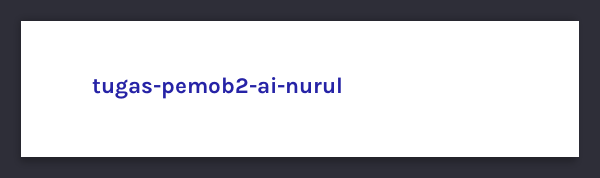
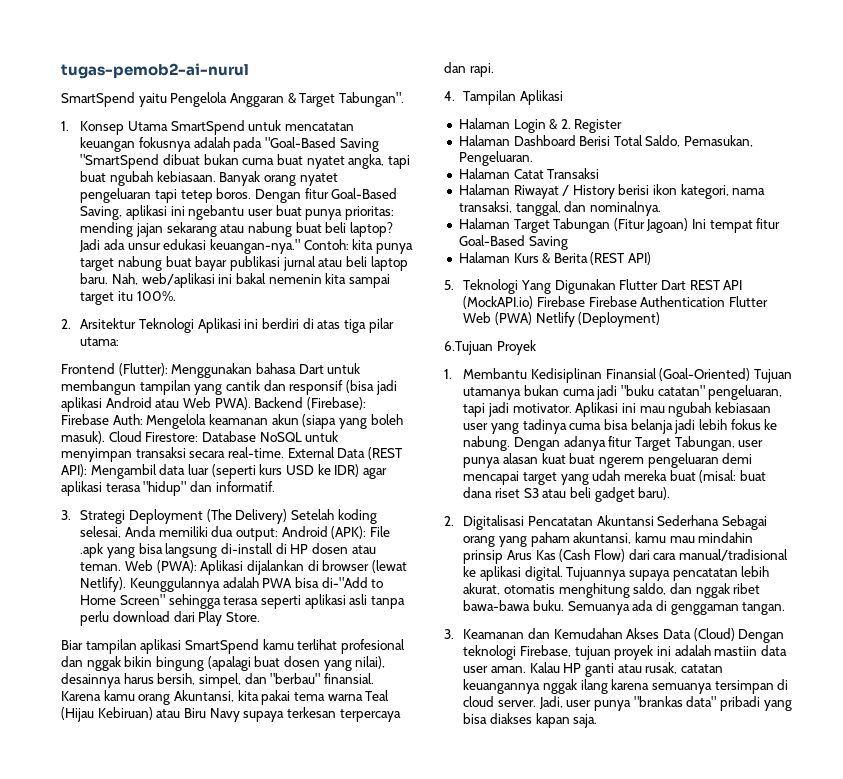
+ SmartSpend yaitu Pengelola Anggaran & Target Tabungan".
+ 1. Konsep Utama SmartSpend untuk mencatatan keuangan fokusnya adalah pada "Goal-Based Saving "SmartSpend dibuat bukan cuma buat nyatet angka, tapi buat ngubah kebiasaan. Banyak orang nyatet pengeluaran tapi tetep boros. Dengan fitur Goal-Based Saving, aplikasi ini ngebantu user buat punya prioritas: mending jajan sekarang atau nabung buat beli laptop? Jadi ada unsur edukasi keuangan-nya." Contoh: kita punya target nabung buat bayar publikasi jurnal atau beli laptop baru. Nah, web/aplikasi ini bakal nemenin kita sampai target itu 100%.
+ 2. Arsitektur Teknologi Aplikasi ini berdiri di atas tiga pilar utama:
+ Frontend (Flutter): Menggunakan bahasa Dart untuk membangun tampilan yang cantik dan responsif (bisa jadi aplikasi Android atau Web PWA). Backend (Firebase): Firebase Auth: Mengelola keamanan akun (siapa yang boleh masuk). Cloud Firestore: Database NoSQL untuk menyimpan transaksi secara real-time. External Data (REST API): Mengambil data luar (seperti kurs USD ke IDR) agar aplikasi terasa "hidup" dan informatif.
+ 3. Strategi Deployment (The Delivery) Setelah koding selesai, Anda memiliki dua output: Android (APK): File .apk yang bisa langsung di-install di HP dosen atau teman. Web (PWA): Aplikasi dijalankan di browser (lewat Netlify). Keunggulannya adalah PWA bisa di-"Add to Home Screen" sehingga terasa seperti aplikasi asli tanpa perlu download dari Play Store.
+ Biar tampilan aplikasi SmartSpend kamu terlihat profesional dan nggak bikin bingung (apalagi buat dosen yang nilai), desainnya harus bersih, simpel, dan "berbau" finansial. Karena kamu orang Akuntansi, kita pakai tema warna Teal (Hijau Kebiruan) atau Biru Navy supaya terkesan terpercaya dan rapi.
+ 4. Tampilan Aplikasi
+ Halaman Login & 2. Register
+ Halaman Dashboard Berisi Total Saldo, Pemasukan, Pengeluaran.
+ Halaman Catat Transaksi
+ Halaman Riwayat / History berisi ikon kategori, nama transaksi, tanggal, dan nominalnya.
+ Halaman Target Tabungan (Fitur Jagoan) Ini tempat fitur Goal-Based Saving
+ Halaman Kurs & Berita (REST API)
+ 5. Teknologi Yang Digunakan Flutter Dart REST API (MockAPI.io) Firebase Firebase Authentication Flutter Web (PWA) Netlify (Deployment)
+ 6.Tujuan Proyek
+ 1. Membantu Kedisiplinan Finansial (Goal-Oriented) Tujuan utamanya bukan cuma jadi "buku catatan" pengeluaran, tapi jadi motivator. Aplikasi ini mau ngubah kebiasaan user yang tadinya cuma bisa belanja jadi lebih fokus ke nabung. Dengan adanya fitur Target Tabungan, user punya alasan kuat buat ngerem pengeluaran demi mencapai target yang udah mereka buat (misal: buat dana riset S3 atau beli gadget baru).
+ 2. Digitalisasi Pencatatan Akuntansi Sederhana Sebagai orang yang paham akuntansi, kamu mau mindahin prinsip Arus Kas (Cash Flow) dari cara manual/tradisional ke aplikasi digital. Tujuannya supaya pencatatan lebih akurat, otomatis menghitung saldo, dan nggak ribet bawa-bawa buku. Semuanya ada di genggaman tangan.
+ 3. Keamanan dan Kemudahan Akses Data (Cloud) Dengan teknologi Firebase, tujuan proyek ini adalah mastiin data user aman. Kalau HP ganti atau rusak, catatan keuangannya nggak ilang karena semuanya tersimpan di cloud server. Jadi, user punya "brankas data" pribadi yang bisa diakses kapan saja.

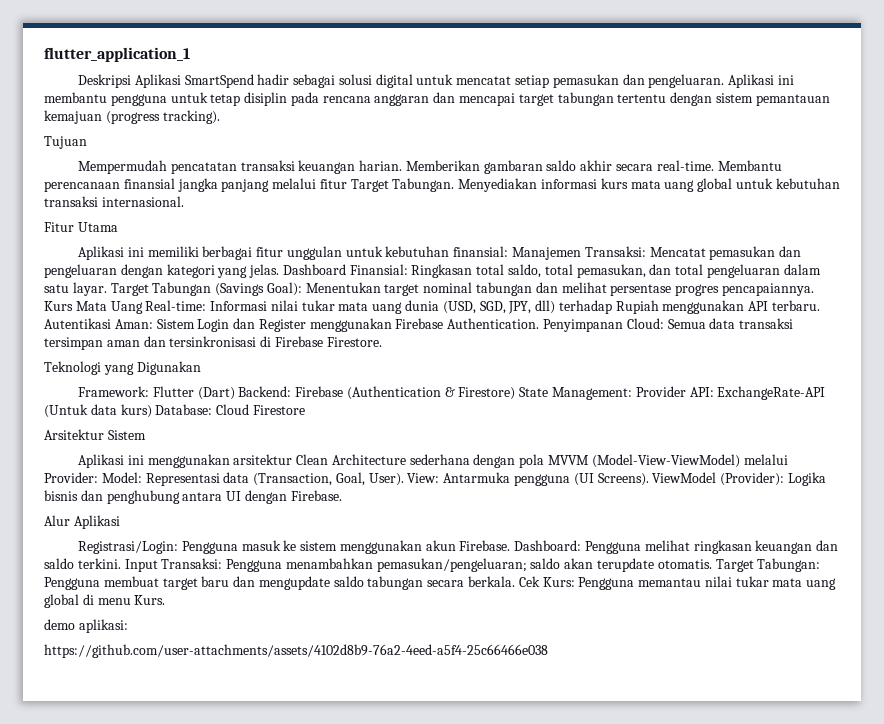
- tugas-pemob2-ai-nurul
- SmartSpend yaitu Pengelola Anggaran & Target Tabungan".
- 1. Konsep Utama SmartSpend untuk mencatatan keuangan fokusnya adalah pada "Goal-Based Saving "SmartSpend dibuat bukan cuma buat nyatet angka, tapi buat ngubah kebiasaan. Banyak orang nyatet pengeluaran tapi tetep boros. Dengan fitur Goal-Based Saving, aplikasi ini ngebantu user buat punya prioritas: mending jajan sekarang atau nabung buat beli laptop? Jadi ada unsur edukasi keuangan-nya." Contoh: kita punya target nabung buat bayar publikasi jurnal atau beli laptop baru. Nah, web/aplikasi ini bakal nemenin kita sampai target itu 100%.
- 2. Arsitektur Teknologi Aplikasi ini berdiri di atas tiga pilar utama:
- Frontend (Flutter): Menggunakan bahasa Dart untuk membangun tampilan yang cantik dan responsif (bisa jadi aplikasi Android atau Web PWA). Backend (Firebase): Firebase Auth: Mengelola keamanan akun (siapa yang boleh masuk). Cloud Firestore: Database NoSQL untuk menyimpan transaksi secara real-time. External Data (REST API): Mengambil data luar (seperti kurs USD ke IDR) agar aplikasi terasa "hidup" dan informatif.
- 3. Strategi Deployment (The Delivery) Setelah koding selesai, Anda memiliki dua output: Android (APK): File .apk yang bisa langsung di-install di HP dosen atau teman. Web (PWA): Aplikasi dijalankan di browser (lewat Netlify). Keunggulannya adalah PWA bisa di-"Add to Home Screen" sehingga terasa seperti aplikasi asli tanpa perlu download dari Play Store.
- Biar tampilan aplikasi SmartSpend kamu terlihat profesional dan nggak bikin bingung (apalagi buat dosen yang nilai), desainnya harus bersih, simpel, dan "berbau" finansial. Karena kamu orang Akuntansi, kita pakai tema warna Teal (Hijau Kebiruan) atau Biru Navy supaya terkesan terpercaya dan rapi.
- 4. Tampilan Aplikasi
- Halaman Login & 2. Register
- Halaman Dashboard Berisi Total Saldo, Pemasukan, Pengeluaran.
- Halaman Catat Transaksi
- Halaman Riwayat / History berisi ikon kategori, nama transaksi, tanggal, dan nominalnya.
- Halaman Target Tabungan (Fitur Jagoan) Ini tempat fitur Goal-Based Saving
- Halaman Kurs & Berita (REST API)
- 5. Teknologi Yang Digunakan Flutter Dart REST API (MockAPI.io) Firebase Firebase Authentication Flutter Web (PWA) Netlify (Deployment)
- 6.Tujuan Proyek
- 1. Membantu Kedisiplinan Finansial (Goal-Oriented) Tujuan utamanya bukan cuma jadi "buku catatan" pengeluaran, tapi jadi motivator. Aplikasi ini mau ngubah kebiasaan user yang tadinya cuma bisa belanja jadi lebih fokus ke nabung. Dengan adanya fitur Target Tabungan, user punya alasan kuat buat ngerem pengeluaran demi mencapai target yang udah mereka buat (misal: buat dana riset S3 atau beli gadget baru).
- 2. Digitalisasi Pencatatan Akuntansi Sederhana Sebagai orang yang paham akuntansi, kamu mau mindahin prinsip Arus Kas (Cash Flow) dari cara manual/tradisional ke aplikasi digital. Tujuannya supaya pencatatan lebih akurat, otomatis menghitung saldo, dan nggak ribet bawa-bawa buku. Semuanya ada di genggaman tangan.
- 3. Keamanan dan Kemudahan Akses Data (Cloud) Dengan teknologi Firebase, tujuan proyek ini adalah mastiin data user aman. Kalau HP ganti atau rusak, catatan keuangannya nggak ilang karena semuanya tersimpan di cloud server. Jadi, user punya "brankas data" pribadi yang bisa diakses kapan saja.
+ flutter_application_1
+ Deskripsi Aplikasi SmartSpend hadir sebagai solusi digital untuk mencatat setiap pemasukan dan pengeluaran. Aplikasi ini membantu pengguna untuk tetap disiplin pada rencana anggaran dan mencapai target tabungan tertentu dengan sistem pemantauan kemajuan (progress tracking).
+ Tujuan
+ Mempermudah pencatatan transaksi keuangan harian. Memberikan gambaran saldo akhir secara real-time. Membantu perencanaan finansial jangka panjang melalui fitur Target Tabungan. Menyediakan informasi kurs mata uang global untuk kebutuhan transaksi internasional.
+ Fitur Utama
+ Aplikasi ini memiliki berbagai fitur unggulan untuk kebutuhan finansial: Manajemen Transaksi: Mencatat pemasukan dan pengeluaran dengan kategori yang jelas. Dashboard Finansial: Ringkasan total saldo, total pemasukan, dan total pengeluaran dalam satu layar. Target Tabungan (Savings Goal): Menentukan target nominal tabungan dan melihat persentase progres pencapaiannya. Kurs Mata Uang Real-time: Informasi nilai tukar mata uang dunia (USD, SGD, JPY, dll) terhadap Rupiah menggunakan API terbaru. Autentikasi Aman: Sistem Login dan Register menggunakan Firebase Authentication. Penyimpanan Cloud: Semua data transaksi tersimpan aman dan tersinkronisasi di Firebase Firestore.
+ Teknologi yang Digunakan
+ Framework: Flutter (Dart) Backend: Firebase (Authentication & Firestore) State Management: Provider API: ExchangeRate-API (Untuk data kurs) Database: Cloud Firestore
+ Arsitektur Sistem
+ Aplikasi ini menggunakan arsitektur Clean Architecture sederhana dengan pola MVVM (Model-View-ViewModel) melalui Provider: Model: Representasi data (Transaction, Goal, User). View: Antarmuka pengguna (UI Screens). ViewModel (Provider): Logika bisnis dan penghubung antara UI dengan Firebase.
+ Alur Aplikasi
+ Registrasi/Login: Pengguna masuk ke sistem menggunakan akun Firebase. Dashboard: Pengguna melihat ringkasan keuangan dan saldo terkini. Input Transaksi: Pengguna menambahkan pemasukan/pengeluaran; saldo akan terupdate otomatis. Target Tabungan: Pengguna membuat target baru dan mengupdate saldo tabungan secara berkala. Cek Kurs: Pengguna memantau nilai tukar mata uang global di menu Kurs.
+ demo aplikasi:
+ https://github.com/user-attachments/assets/4102d8b9-76a2-4eed-a5f4-25c66466e038

